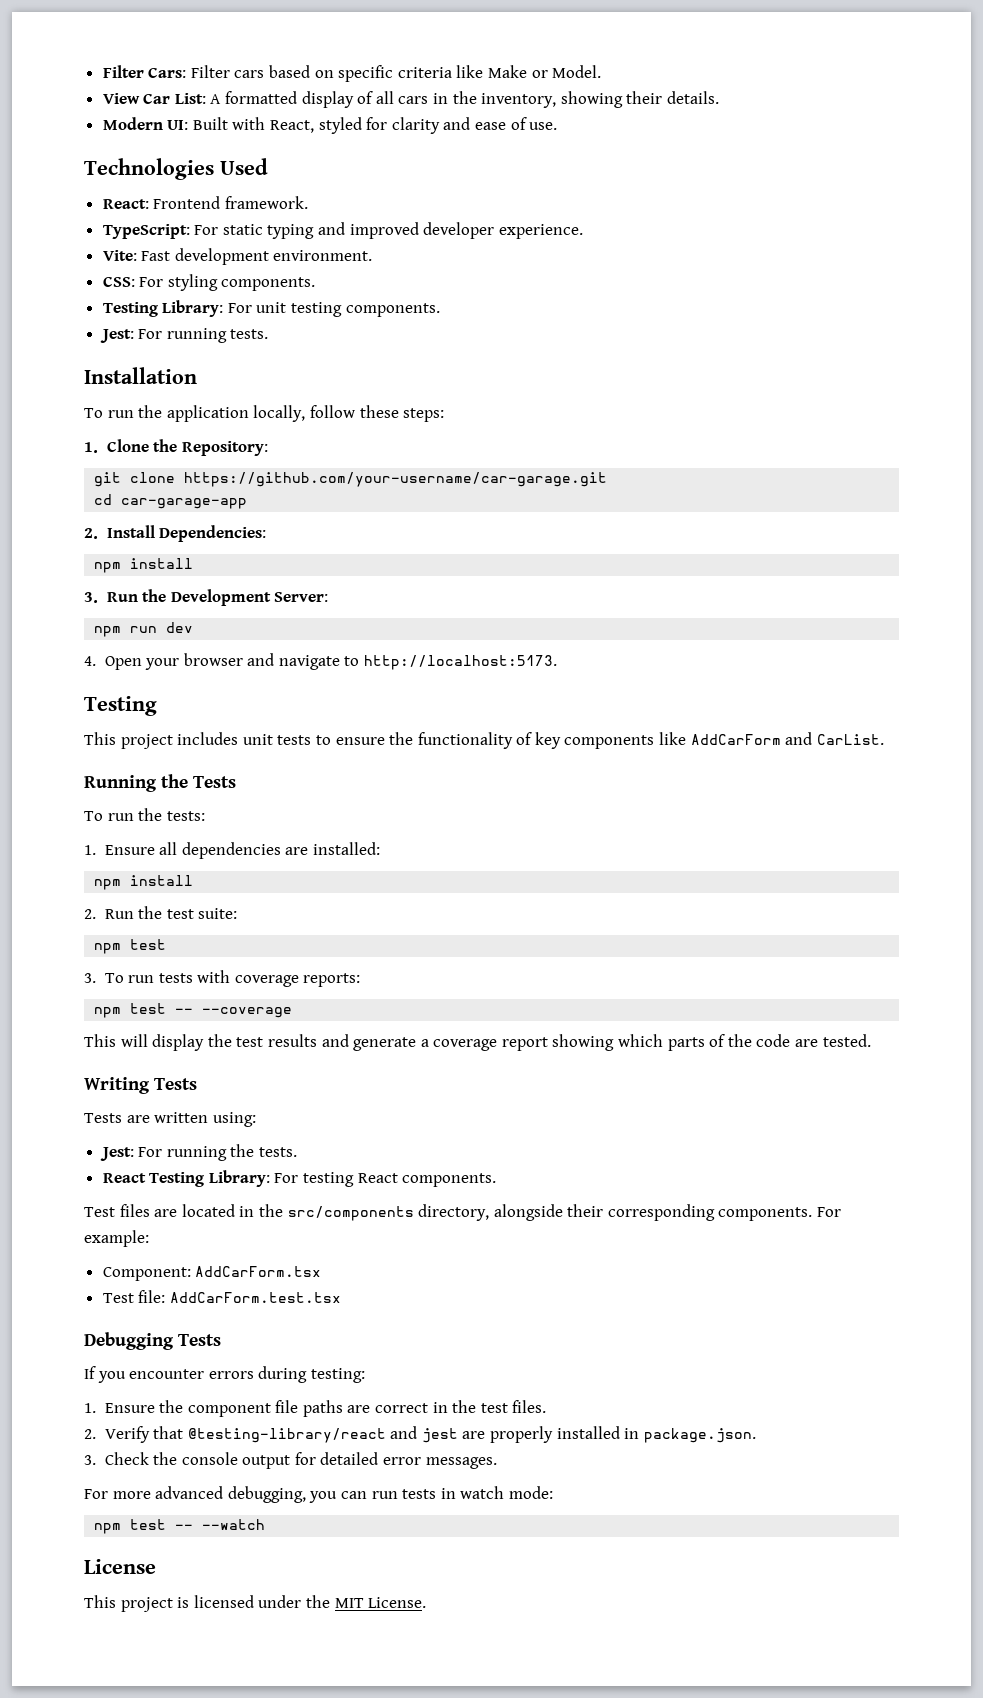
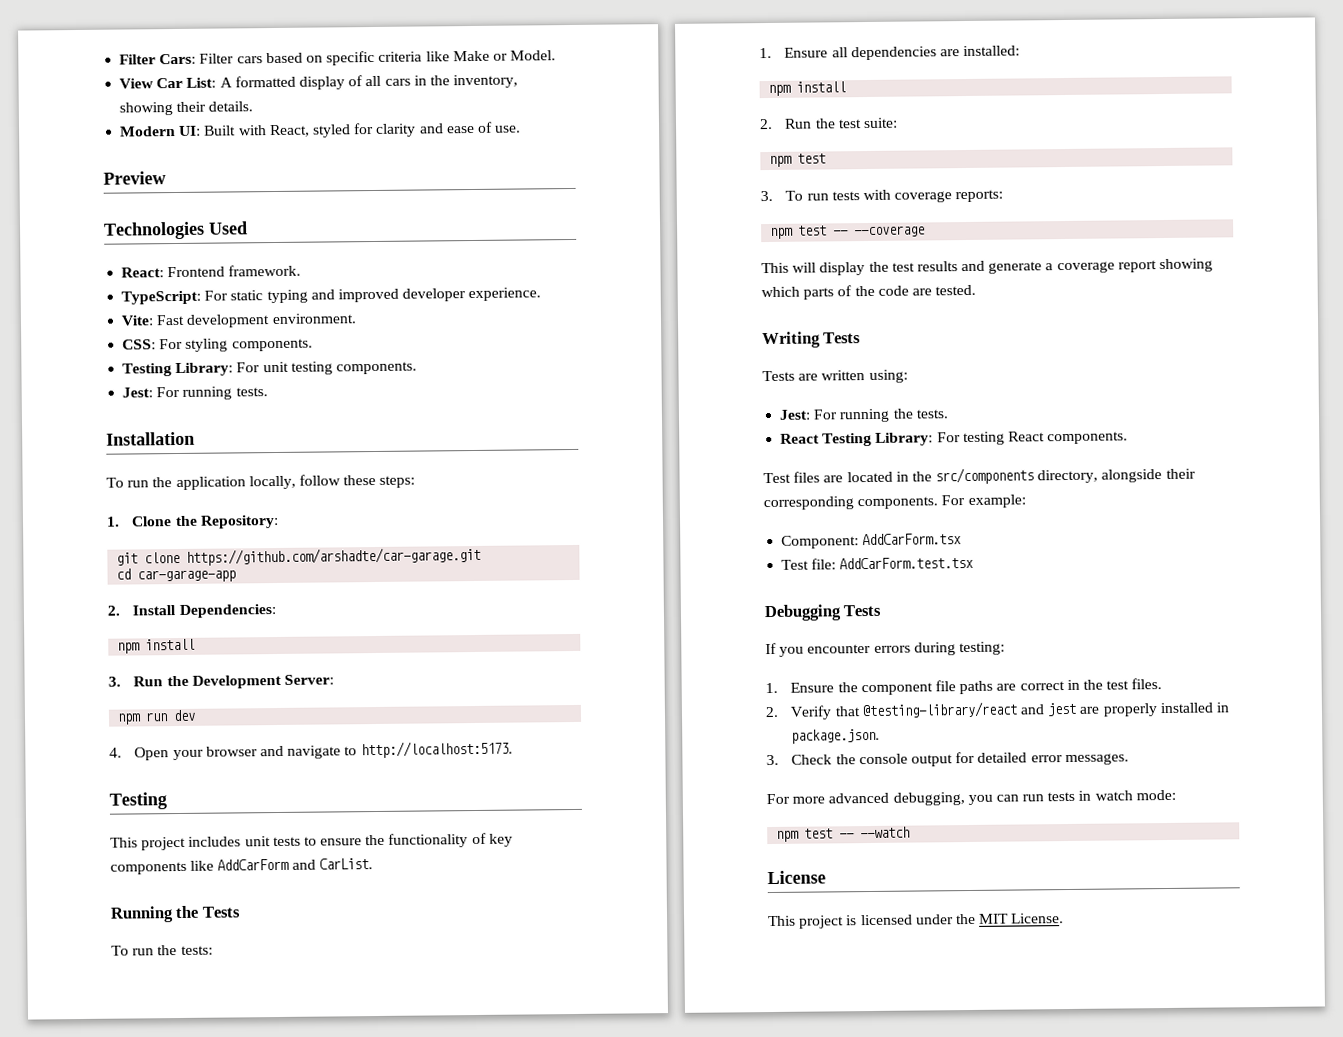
+ Preview
- git clone https://github.com/your-username/car-garage.git
+ git clone https://github.com/arshadte/car-garage.git

